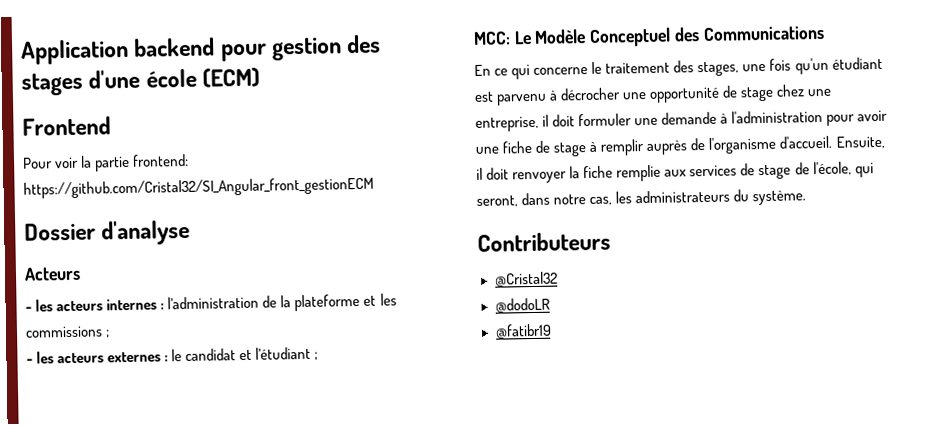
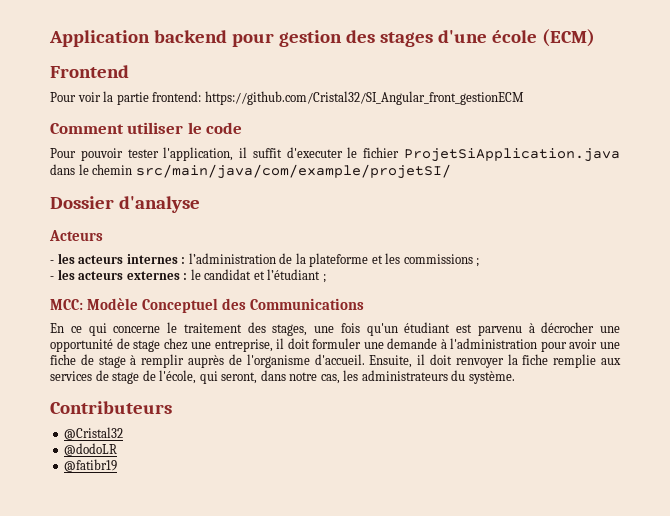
+ Comment utiliser le code
+ Pour pouvoir tester l'application, il suffit d'executer le fichier ProjetSiApplication.java dans le chemin src/main/java/com/example/projetSI/
- MCC: Le Modèle Conceptuel des Communications
+ MCC: Modèle Conceptuel des Communications

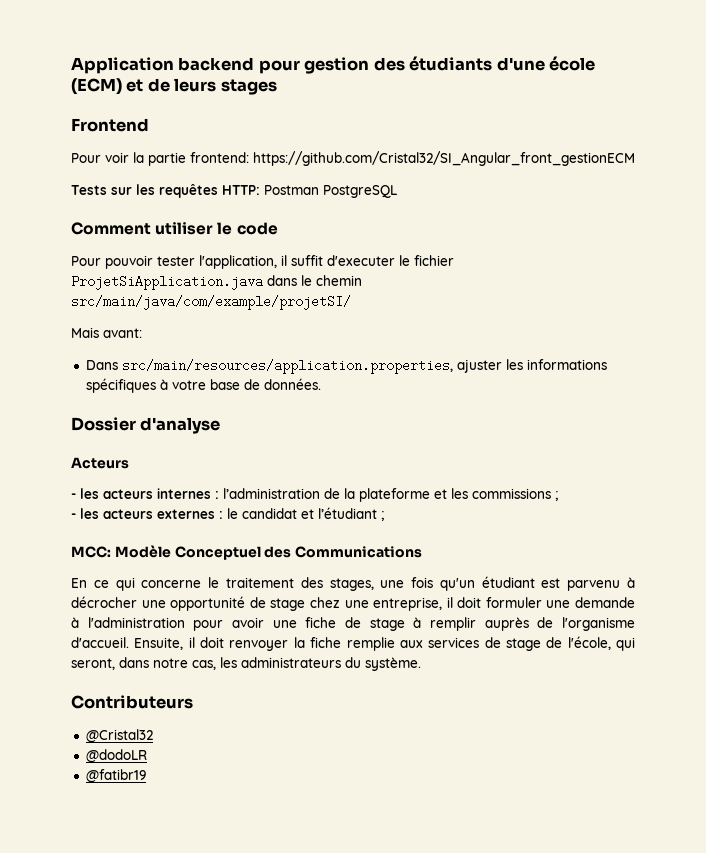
- Application backend pour gestion des stages d'une école (ECM)
+ Application backend pour gestion des étudiants d'une école (ECM) et de leurs stages
+ Tests sur les requêtes HTTP: Postman PostgreSQL
+ Mais avant:
+ Dans src/main/resources/application.properties, ajuster les informations spécifiques à votre base de données.

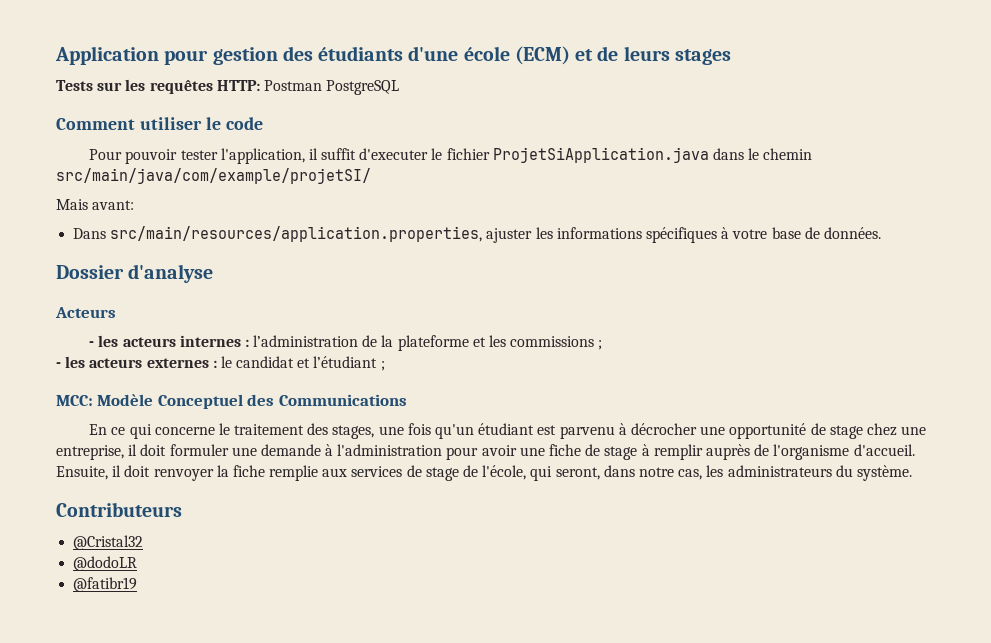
- Application backend pour gestion des étudiants d'une école (ECM) et de leurs stages
+ Application pour gestion des étudiants d'une école (ECM) et de leurs stages
- Frontend
- Pour voir la partie frontend: https://github.com/Cristal32/SI_Angular_front_gestionECM

